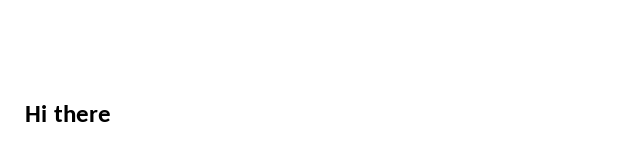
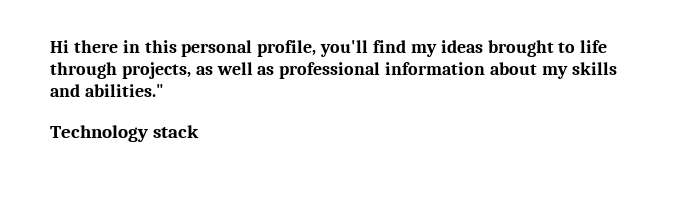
- Hi there
+ Hi there in this personal profile, you'll find my ideas brought to life through projects, as well as professional information about my skills and abilities."
+ Technology stack

